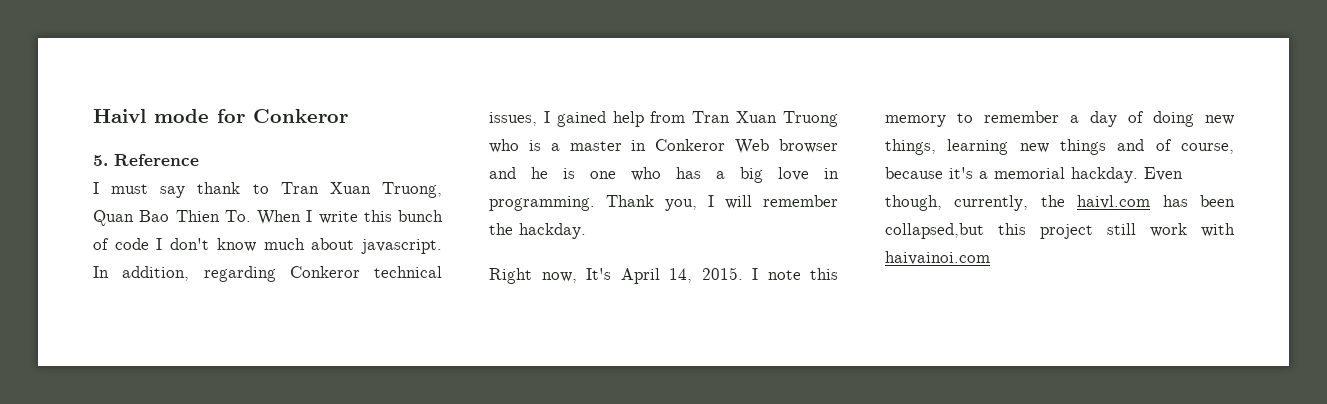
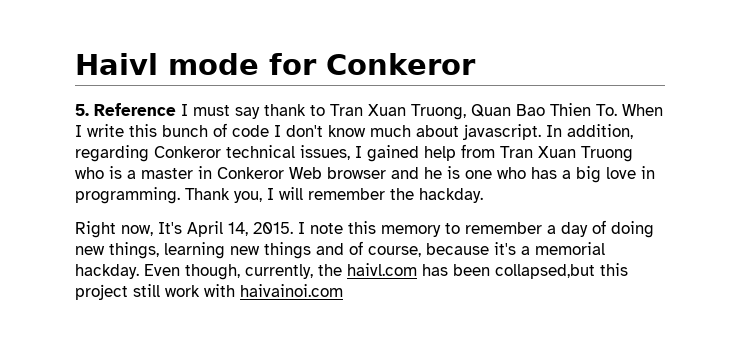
- 5. Reference
- I must say thank to Tran Xuan Truong, Quan Bao Thien To. When I write this bunch of code I don't know much about javascript.
+ 5. Reference I must say thank to Tran Xuan Truong, Quan Bao Thien To. When I write this bunch of code I don't know much about javascript.

